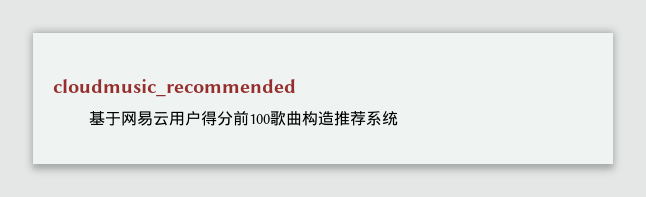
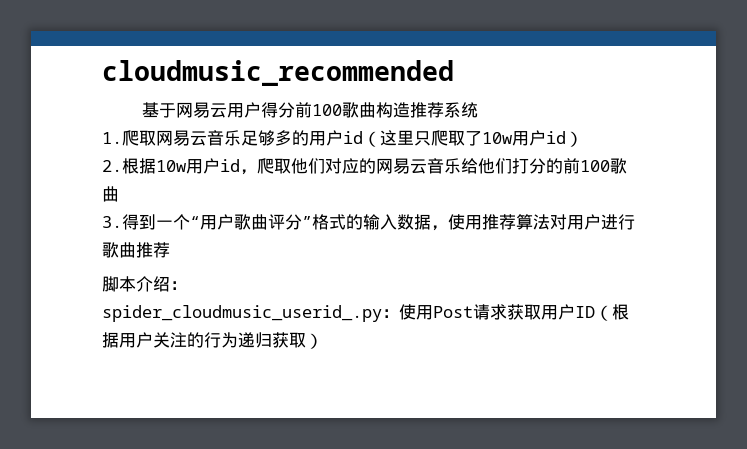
+ 1.爬取网易云音乐足够多的用户id（这里只爬取了10w用户id）
+ 2.根据10w用户id，爬取他们对应的网易云音乐给他们打分的前100歌曲
+ 3.得到一个“用户歌曲评分”格式的输入数据，使用推荐算法对用户进行歌曲推荐
+ 脚本介绍：
+ spider_cloudmusic_userid_.py：使用Post请求获取用户ID（根据用户关注的行为递归获取）

